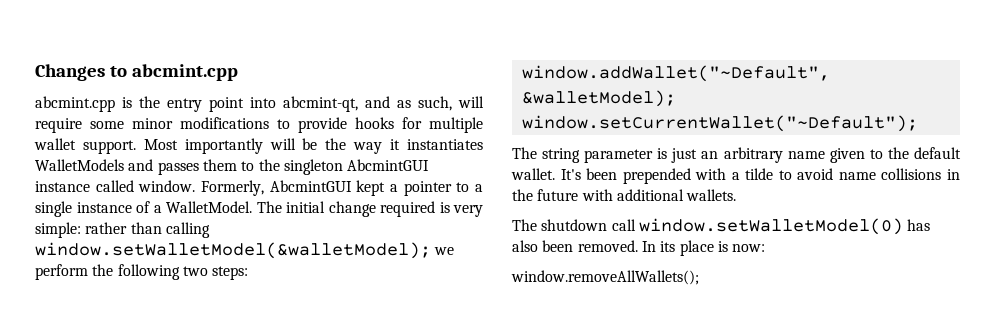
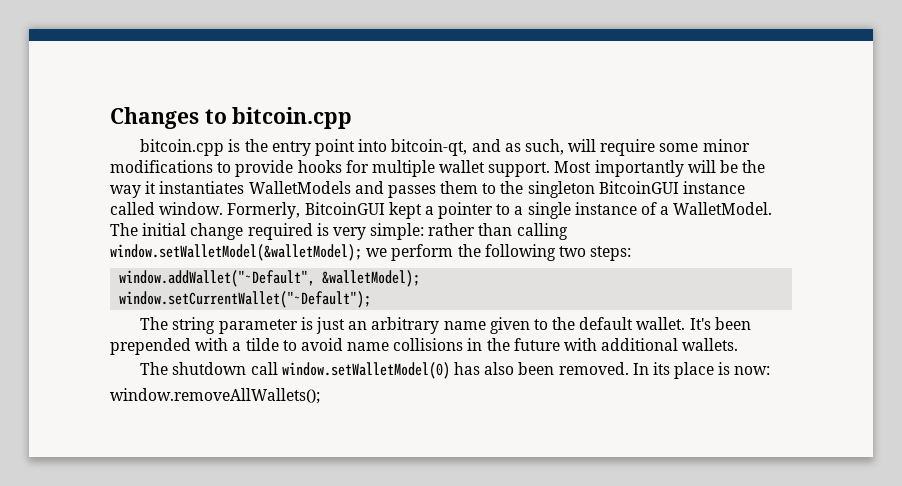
- Changes to abcmint.cpp
- abcmint.cpp is the entry point into abcmint-qt, and as such, will require some minor modifications to provide hooks for multiple wallet support.
+ Changes to bitcoin.cpp
+ bitcoin.cpp is the entry point into bitcoin-qt, and as such, will require some minor modifications to provide hooks for multiple wallet support.
- Most importantly will be the way it instantiates WalletModels and passes them to the singleton AbcmintGUI instance called window.
+ Most importantly will be the way it instantiates WalletModels and passes them to the singleton BitcoinGUI instance called window.
- Formerly, AbcmintGUI kept a pointer to a single instance of a WalletModel.
+ Formerly, BitcoinGUI kept a pointer to a single instance of a WalletModel.

